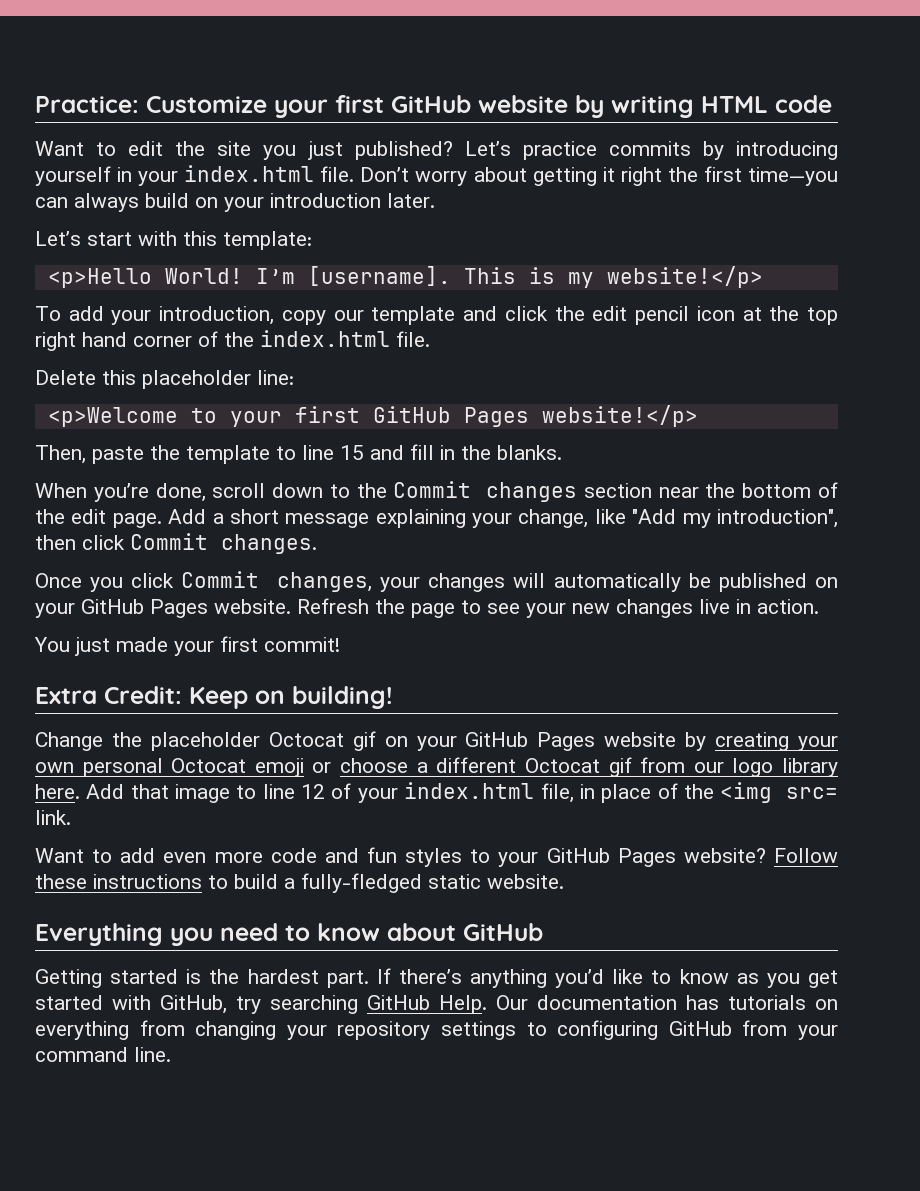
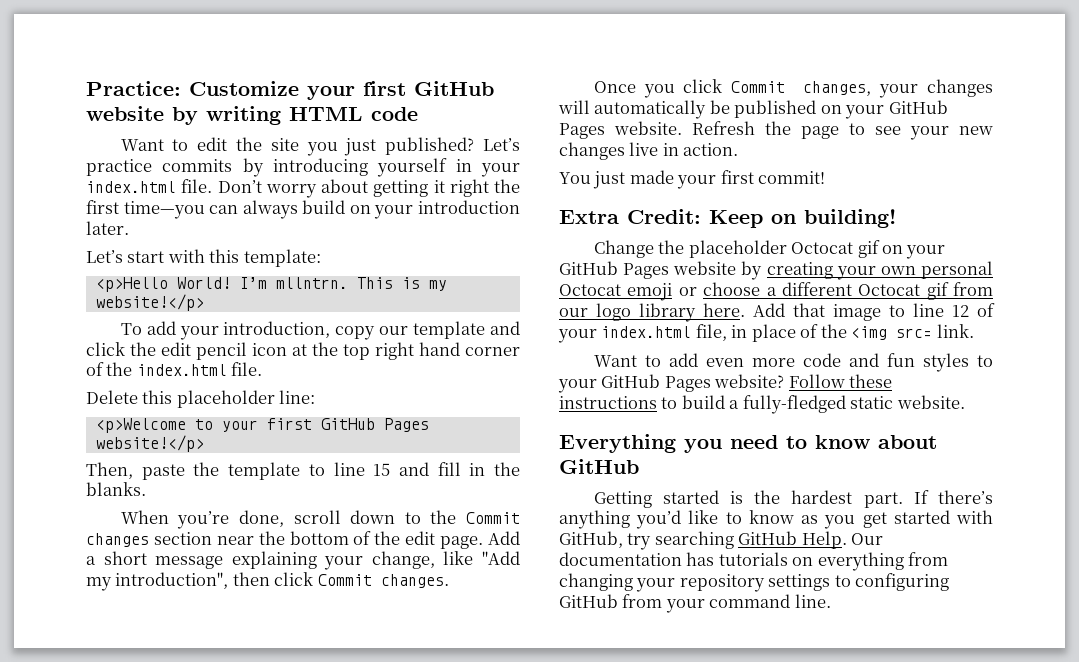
- I’m [username].
+ I’m mllntrn.

